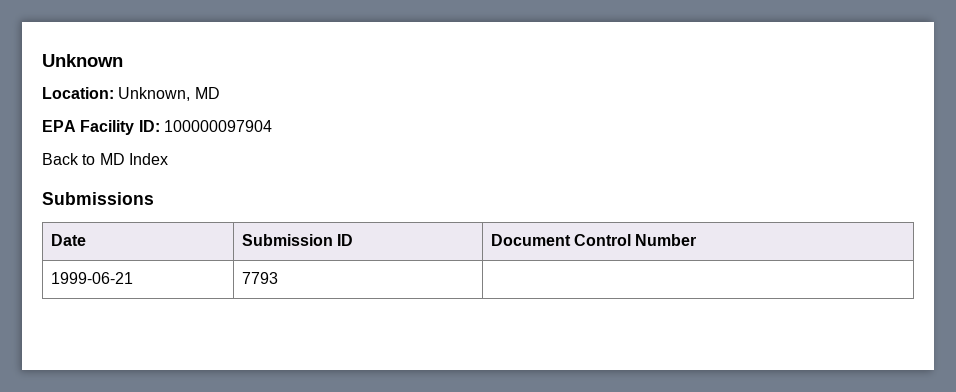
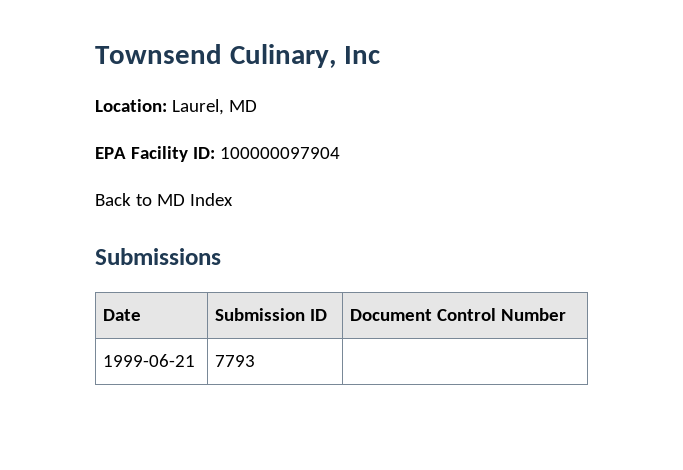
- Unknown
+ Townsend Culinary, Inc
- Location: Unknown, MD
+ Location: Laurel, MD

